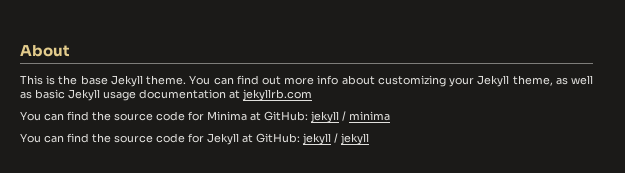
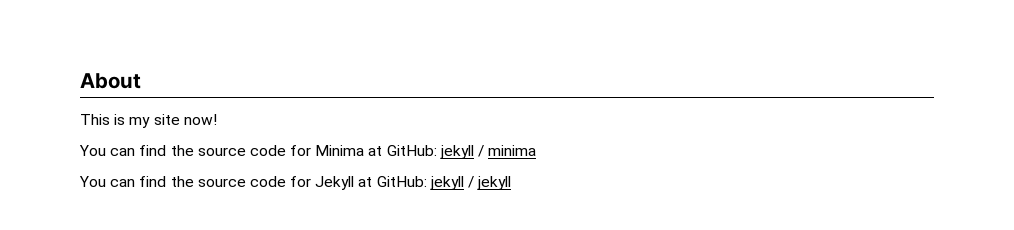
- This is the base Jekyll theme. You can find out more info about customizing your Jekyll theme, as well as basic Jekyll usage documentation at jekyllrb.com
+ This is my site now!

